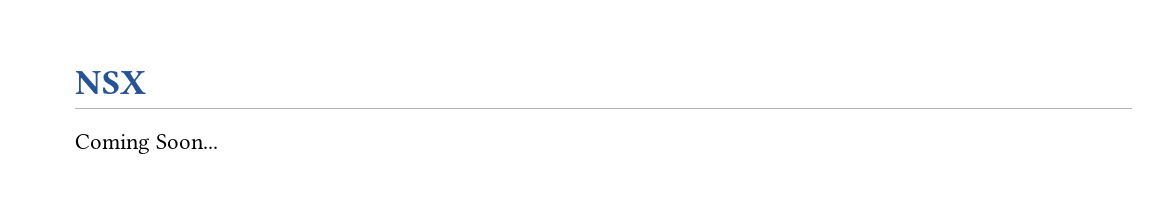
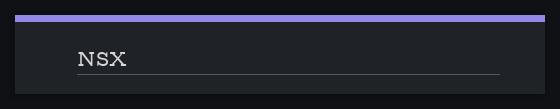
- Coming Soon...

